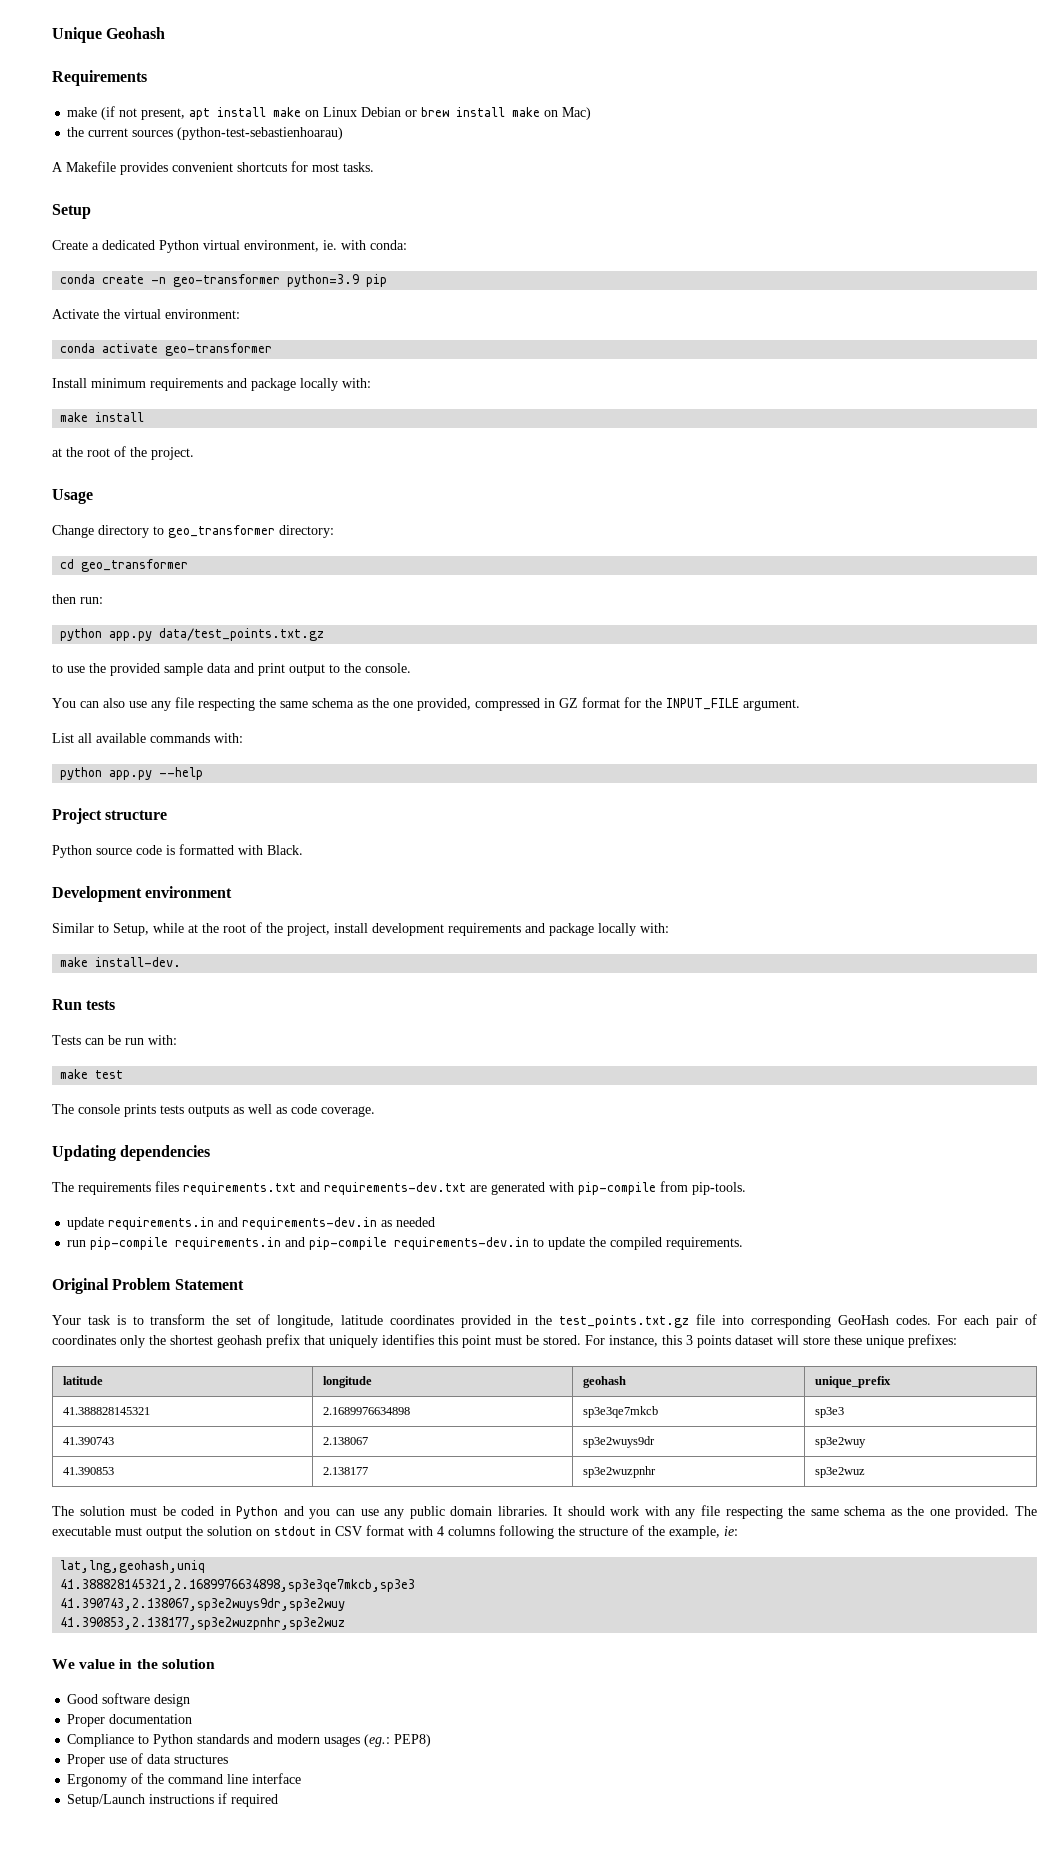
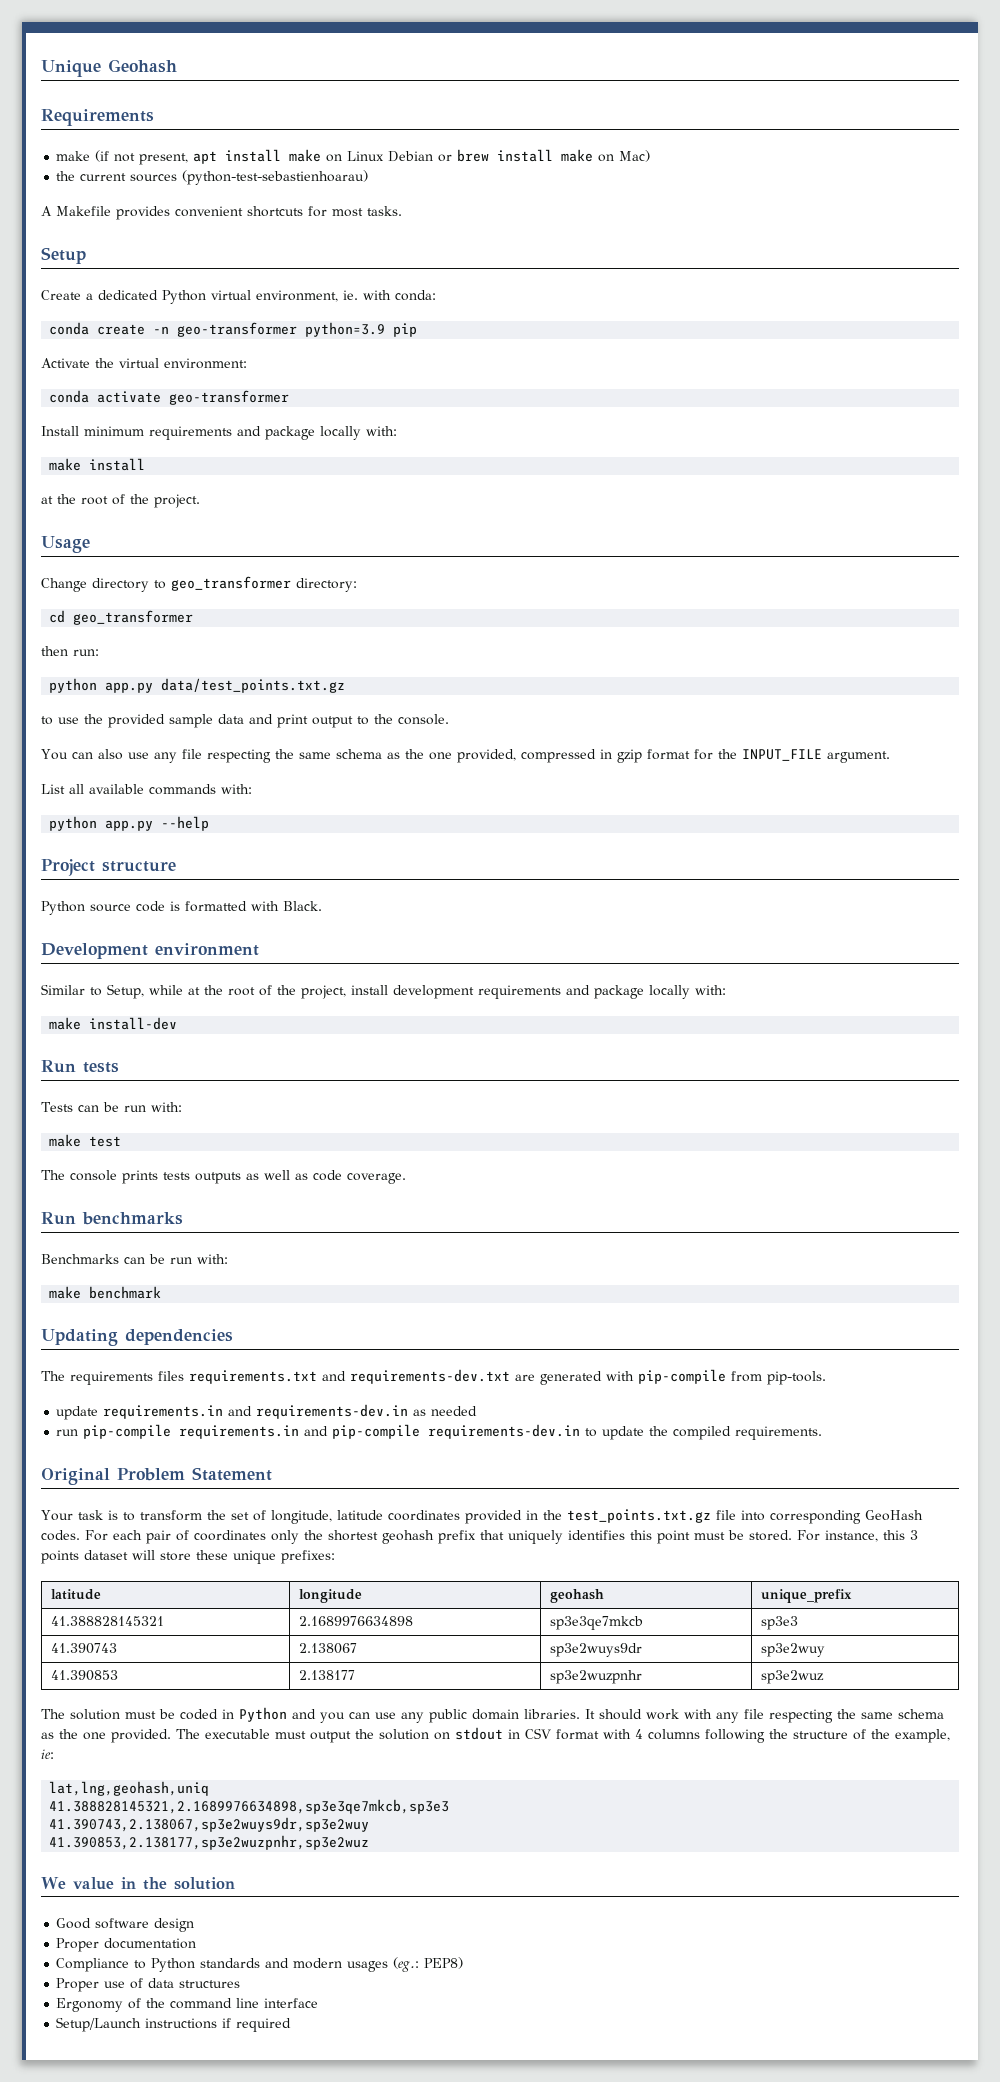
- You can also use any file respecting the same schema as the one provided, compressed in GZ format for the INPUT_FILE argument.
+ You can also use any file respecting the same schema as the one provided, compressed in gzip format for the INPUT_FILE argument.
- make install-dev.
+ make install-dev
+ Run benchmarks
+ Benchmarks can be run with:
+ make benchmark

